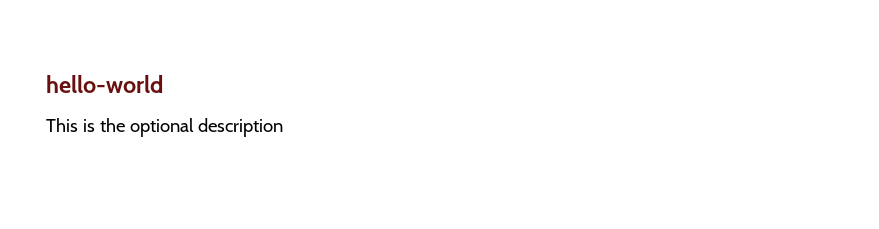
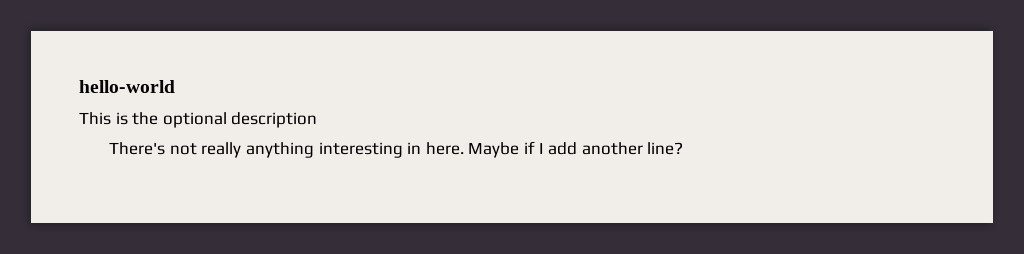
+ There's not really anything interesting in here. Maybe if I add another line?

